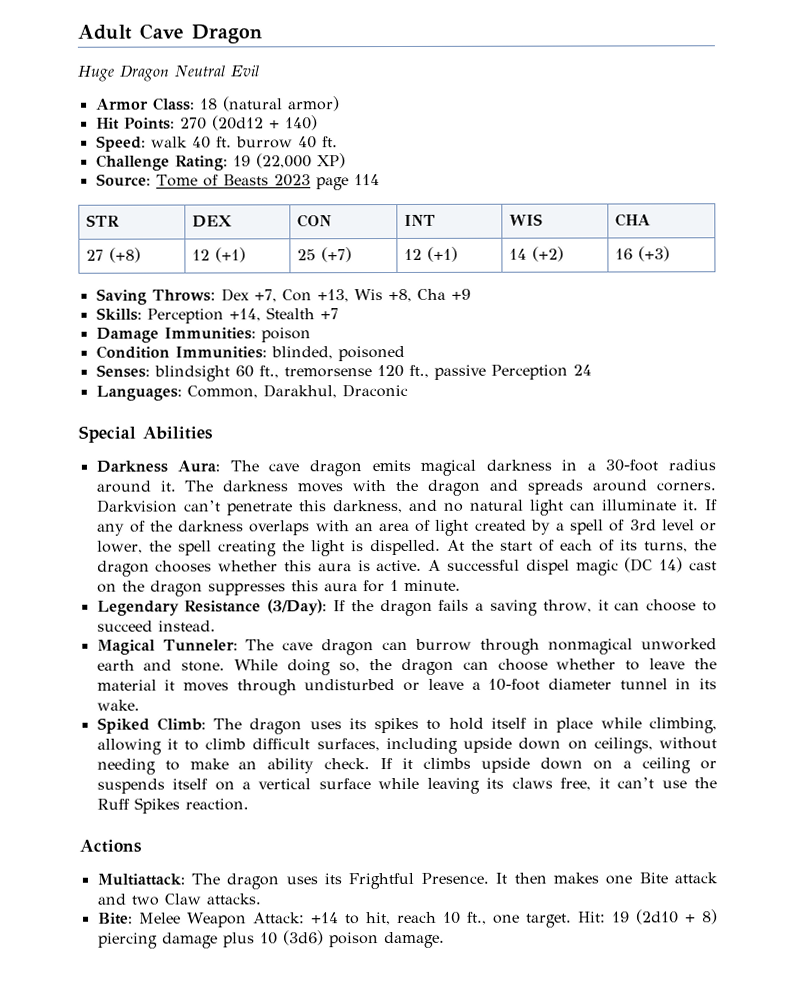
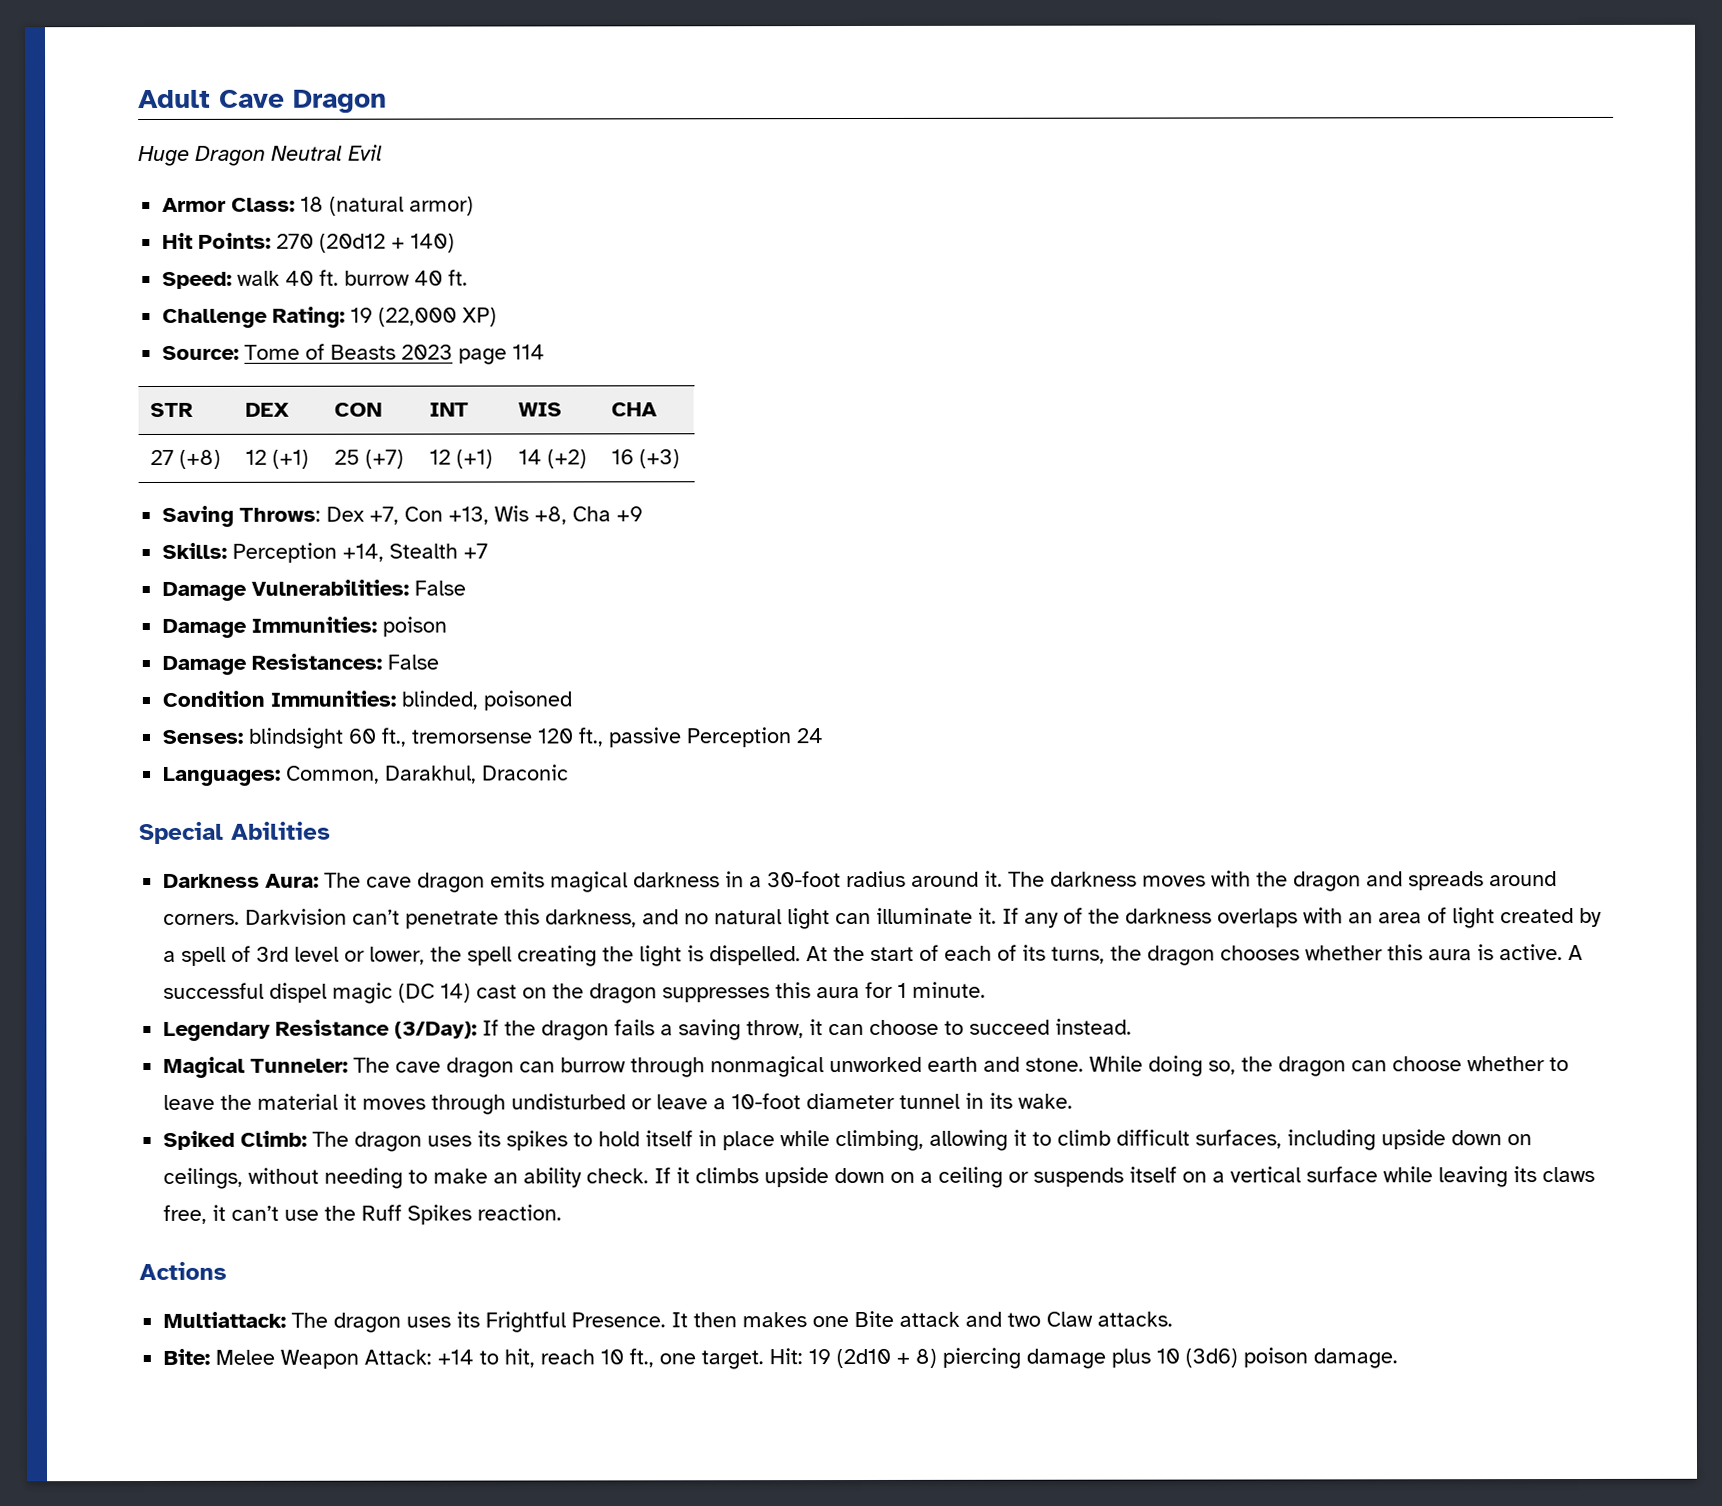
+ Damage Vulnerabilities: False
+ Damage Resistances: False

